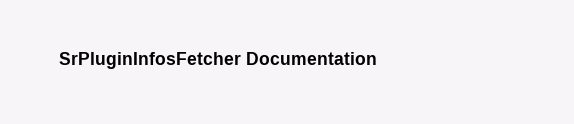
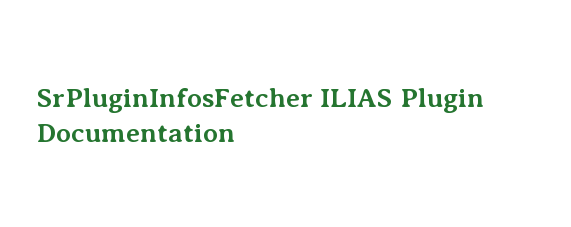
- SrPluginInfosFetcher Documentation
+ SrPluginInfosFetcher ILIAS Plugin Documentation

